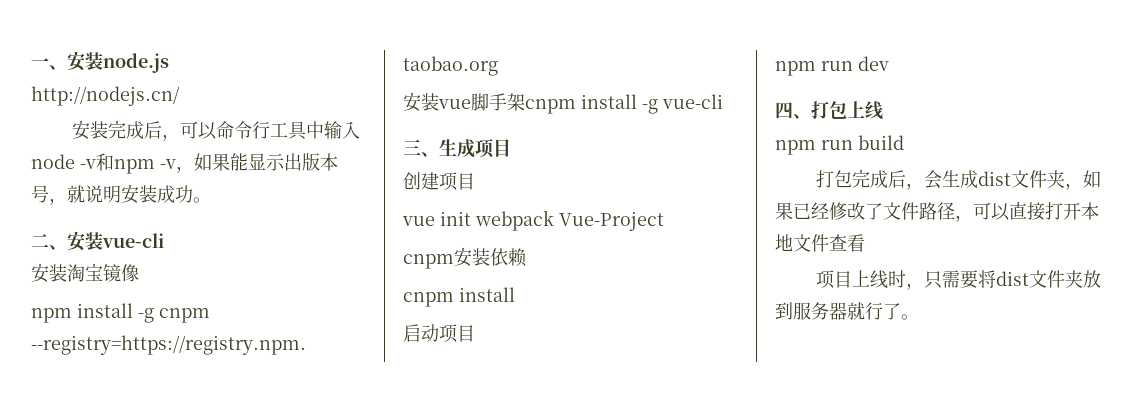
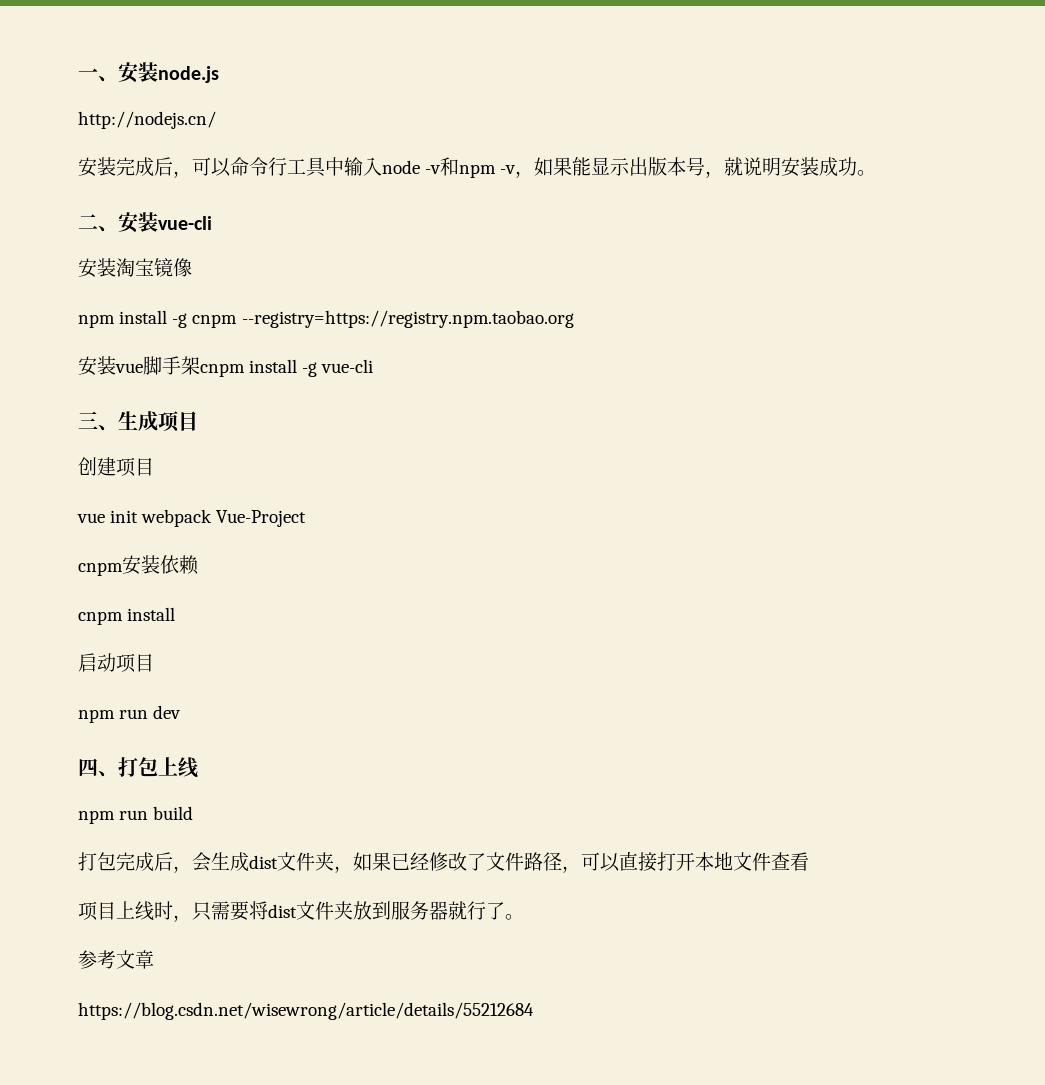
+ 参考文章
+ https://blog.csdn.net/wisewrong/article/details/55212684

